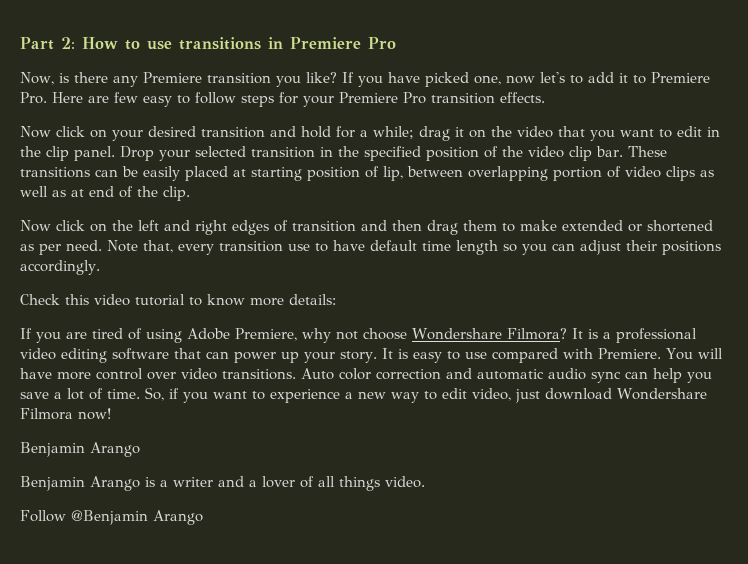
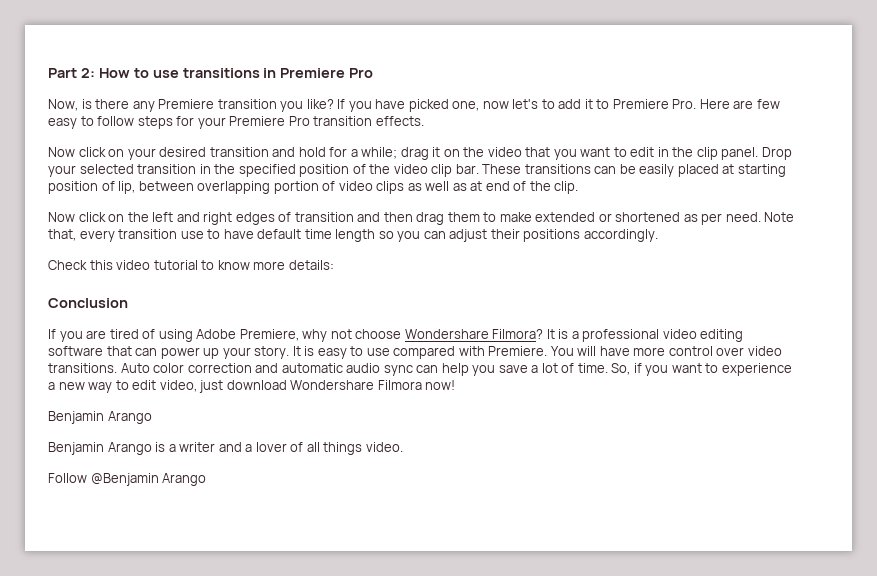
+ Conclusion

